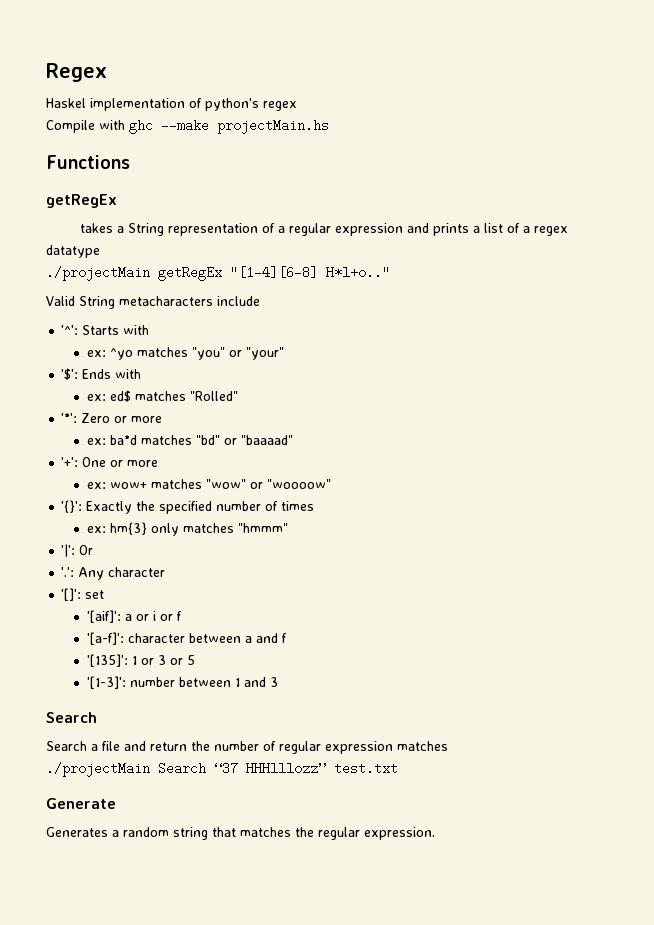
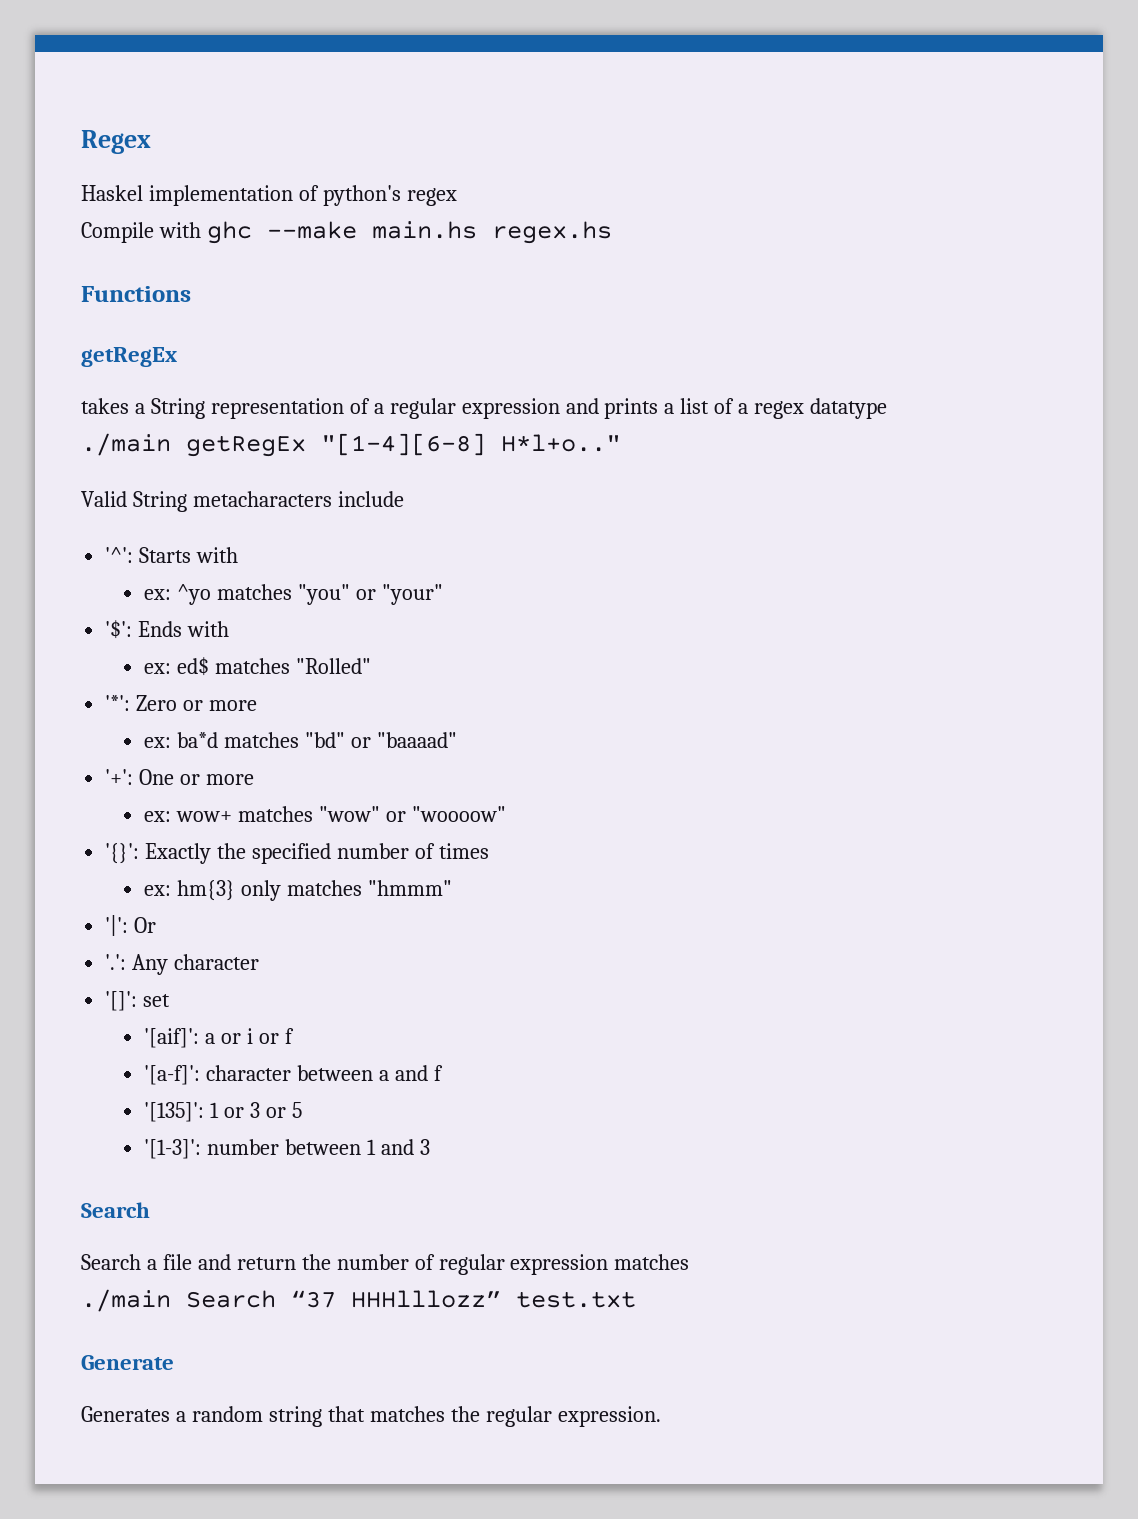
- Compile with ghc --make projectMain.hs
+ Compile with ghc --make main.hs regex.hs
- ./projectMain getRegEx "[1-4][6-8] H*l+o.."
+ ./main getRegEx "[1-4][6-8] H*l+o.."
- ./projectMain Search “37 HHHlllozz” test.txt
+ ./main Search “37 HHHlllozz” test.txt

